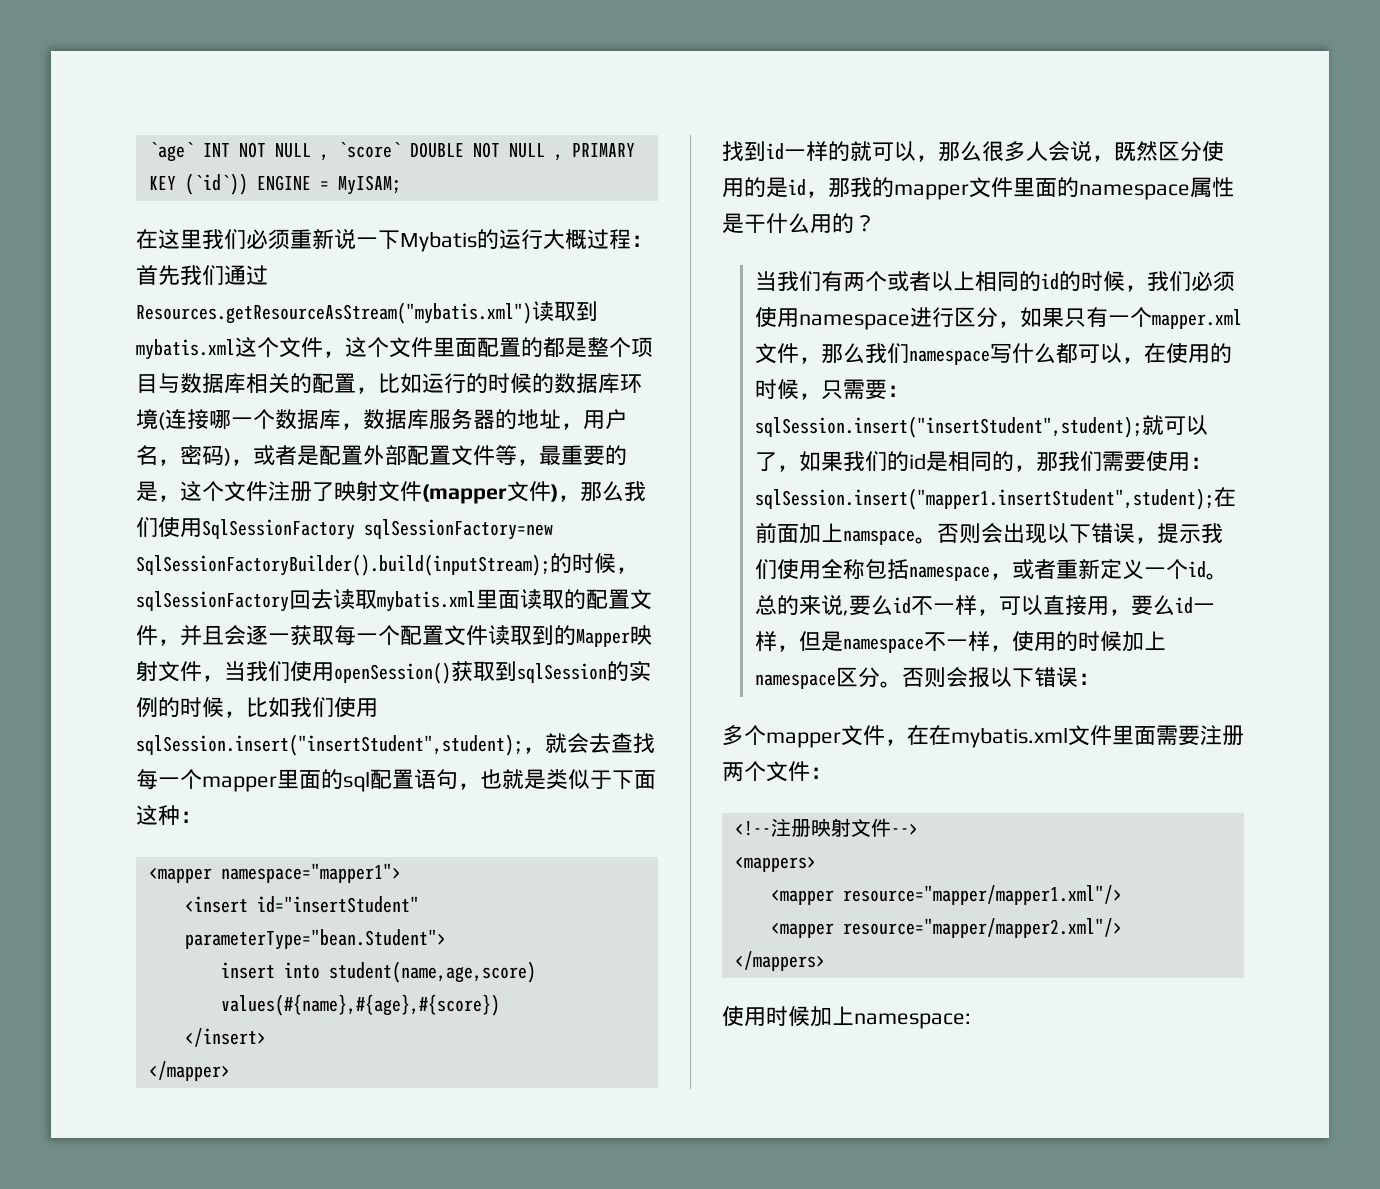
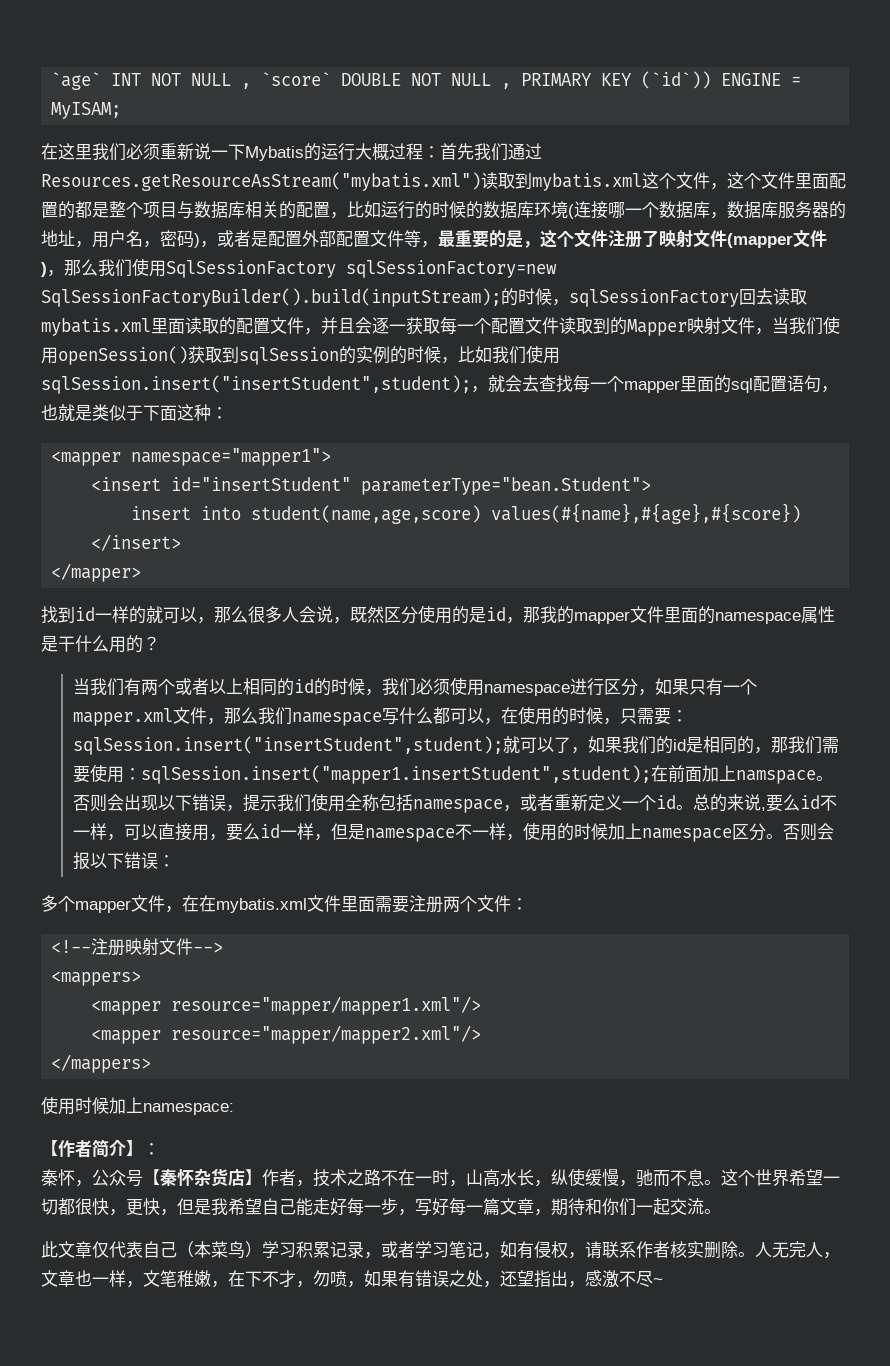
+ 【作者简介】：
+ 秦怀，公众号【秦怀杂货店】作者，技术之路不在一时，山高水长，纵使缓慢，驰而不息。这个世界希望一切都很快，更快，但是我希望自己能走好每一步，写好每一篇文章，期待和你们一起交流。
+ 此文章仅代表自己（本菜鸟）学习积累记录，或者学习笔记，如有侵权，请联系作者核实删除。人无完人，文章也一样，文笔稚嫩，在下不才，勿喷，如果有错误之处，还望指出，感激不尽~

